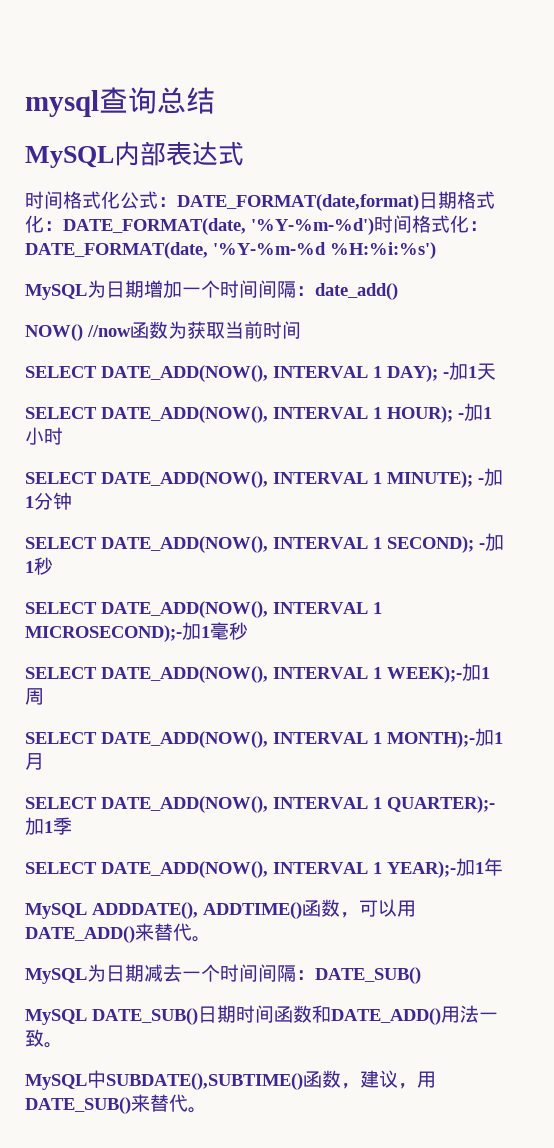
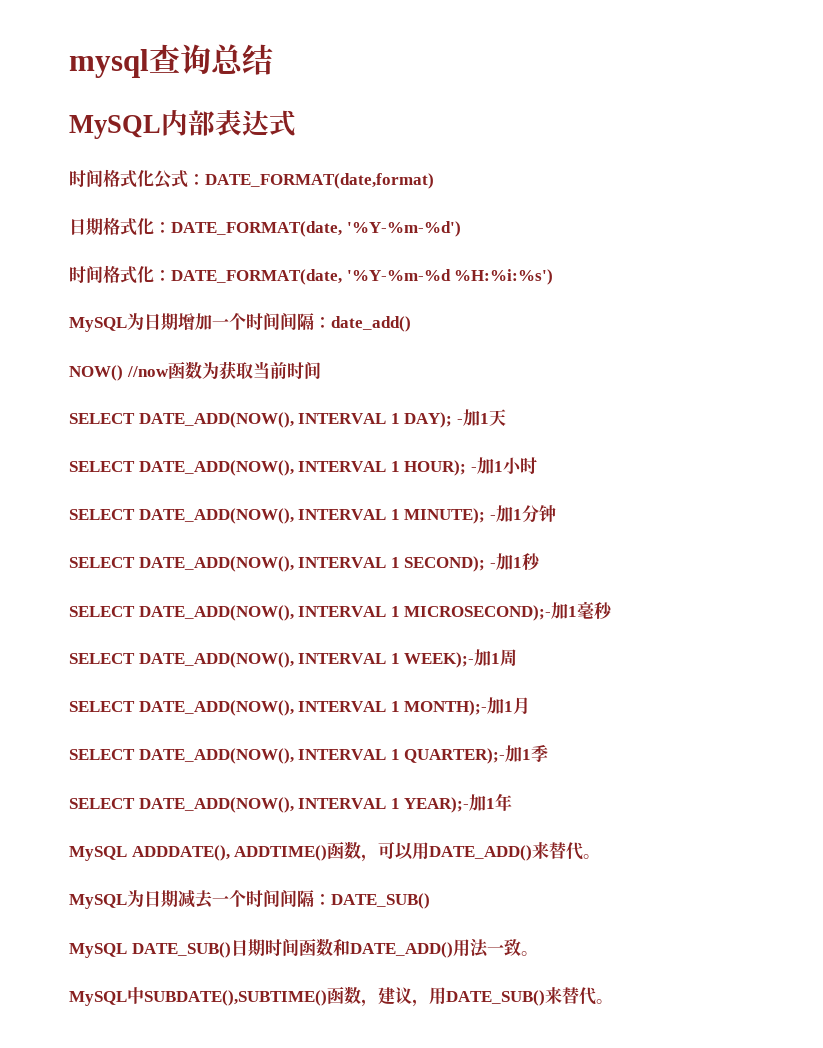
- 时间格式化公式：DATE_FORMAT(date,format)日期格式化：DATE_FORMAT(date, '%Y-%m-%d')时间格式化：DATE_FORMAT(date, '%Y-%m-%d %H:%i:%s')
+ 时间格式化公式：DATE_FORMAT(date,format)
+ 日期格式化：DATE_FORMAT(date, '%Y-%m-%d')
+ 时间格式化：DATE_FORMAT(date, '%Y-%m-%d %H:%i:%s')

